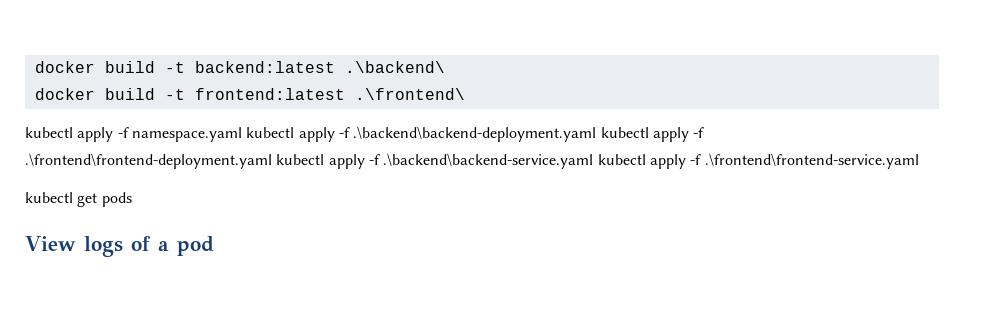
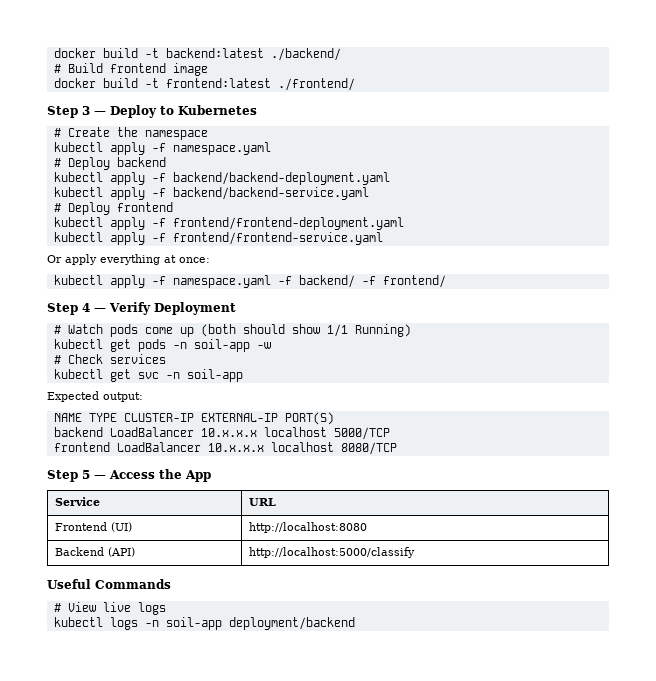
- docker build -t backend:latest .\backend\
+ docker build -t backend:latest ./backend/
+ # Build frontend image
- docker build -t frontend:latest .\frontend\
- kubectl apply -f namespace.yaml kubectl apply -f .\backend\backend-deployment.yaml kubectl apply -f .\frontend\frontend-deployment.yaml kubectl apply -f .\backend\backend-service.yaml kubectl apply -f .\frontend\frontend-service.yaml
- kubectl get pods
- View logs of a pod
+ docker build -t frontend:latest ./frontend/
+ Step 3 — Deploy to Kubernetes
+ # Create the namespace
+ kubectl apply -f namespace.yaml
+ # Deploy backend
+ kubectl apply -f backend/backend-deployment.yaml
+ kubectl apply -f backend/backend-service.yaml
+ # Deploy frontend
+ kubectl apply -f frontend/frontend-deployment.yaml
+ kubectl apply -f frontend/frontend-service.yaml
+ Or apply everything at once:
+ kubectl apply -f namespace.yaml -f backend/ -f frontend/
+ Step 4 — Verify Deployment
+ # Watch pods come up (both should show 1/1 Running)
+ kubectl get pods -n soil-app -w
+ # Check services
+ kubectl get svc -n soil-app
+ Expected output:
+ NAME TYPE CLUSTER-IP EXTERNAL-IP PORT(S)
+ backend LoadBalancer 10.x.x.x localhost 5000/TCP
+ frontend LoadBalancer 10.x.x.x localhost 8080/TCP
+ Step 5 — Access the App
+ Service | URL
+ Frontend (UI) | http://localhost:8080
+ Backend (API) | http://localhost:5000/classify
+ Useful Commands
+ # View live logs
+ kubectl logs -n soil-app deployment/backend

